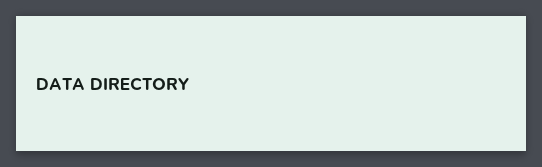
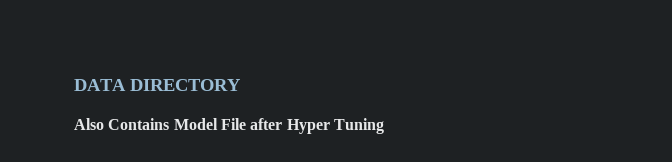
+ Also Contains Model File after Hyper Tuning

